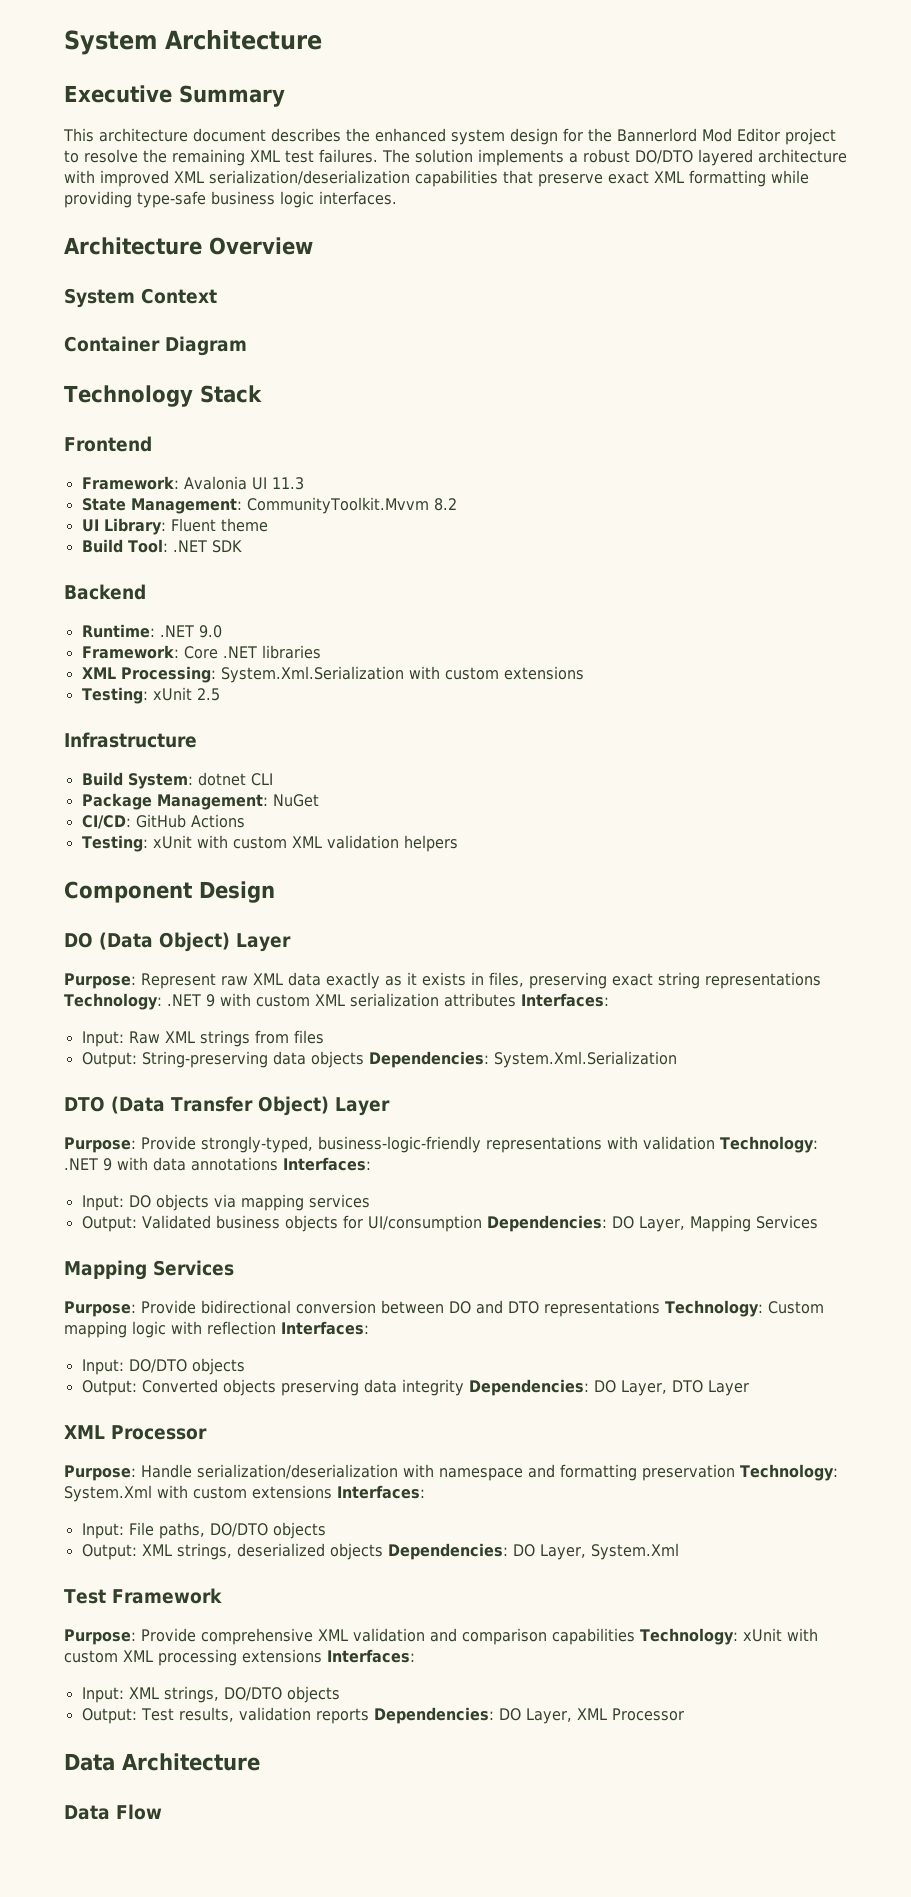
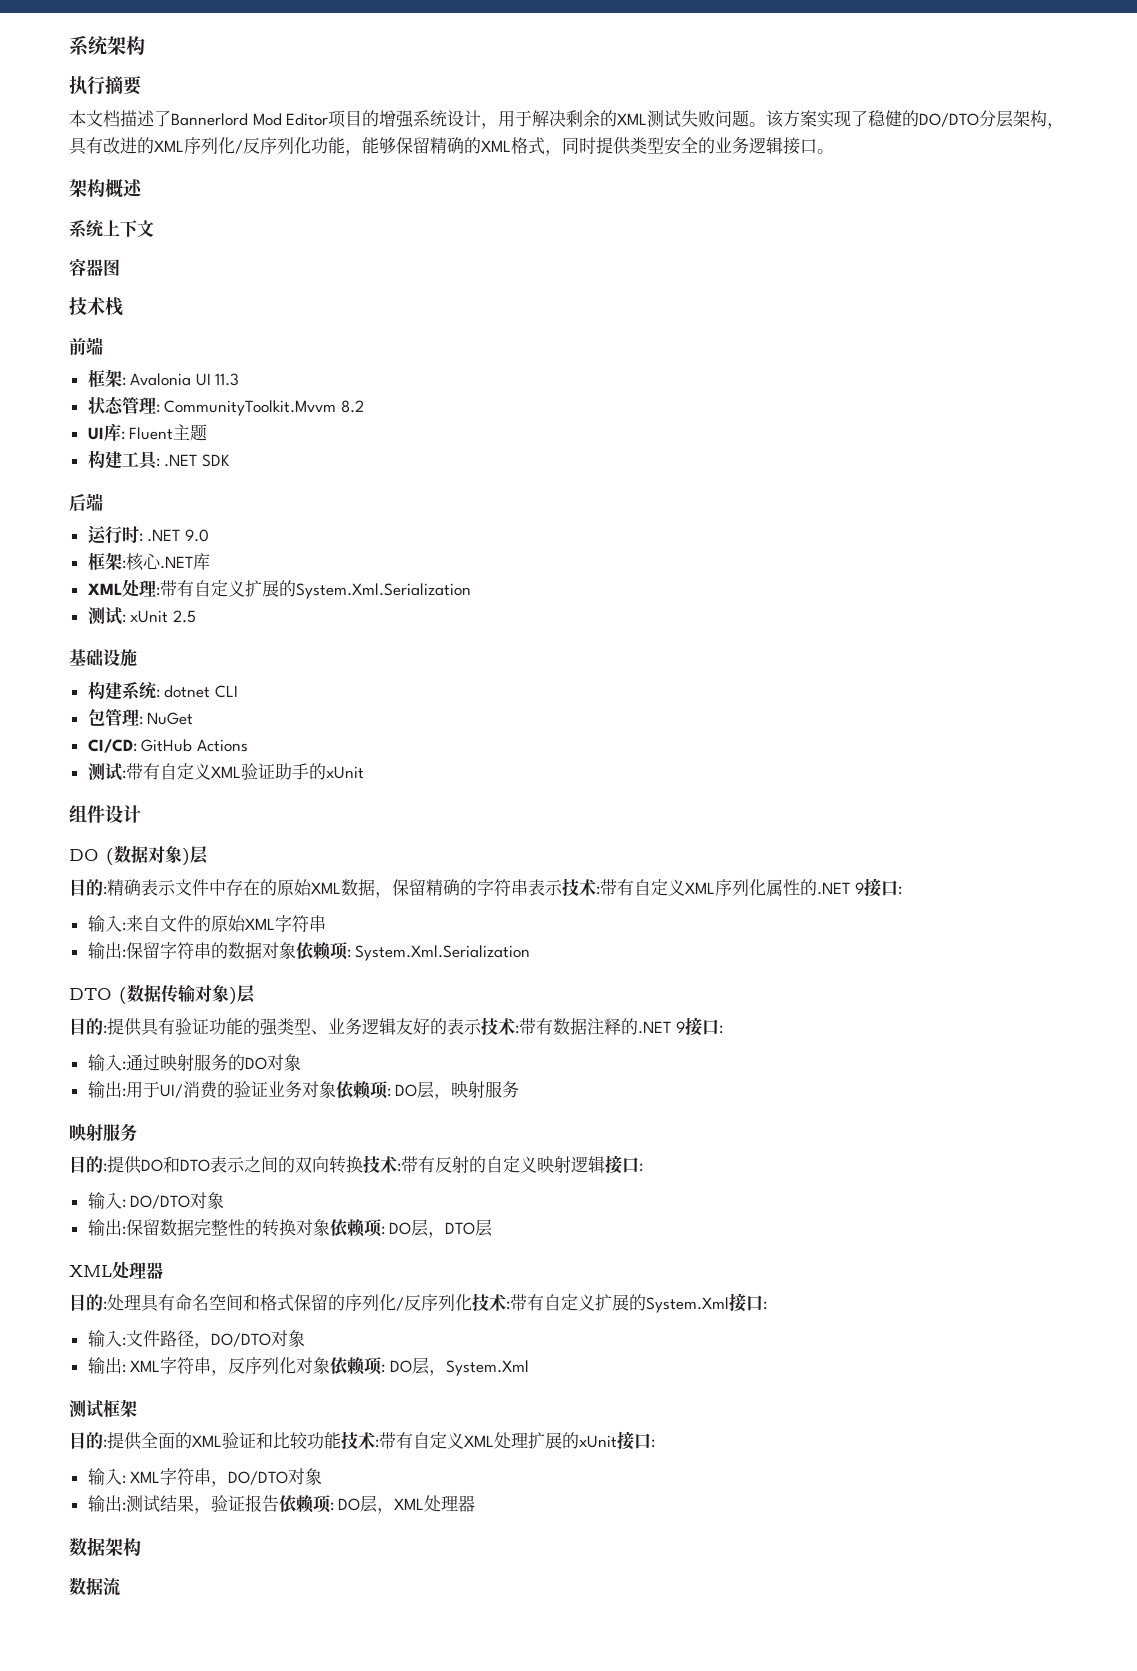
- System Architecture
- Executive Summary
- This architecture document describes the enhanced system design for the Bannerlord Mod Editor project to resolve the remaining XML test failures. The solution implements a robust DO/DTO layered architecture with improved XML serialization/deserialization capabilities that preserve exact XML formatting while providing type-safe business logic interfaces.
- Architecture Overview
- System Context
- Container Diagram
- Technology Stack
- Frontend
- Framework: Avalonia UI 11.3
+ 系统架构
+ 执行摘要
+ 本文档描述了Bannerlord Mod Editor项目的增强系统设计，用于解决剩余的XML测试失败问题。该方案实现了稳健的DO/DTO分层架构，具有改进的XML序列化/反序列化功能，能够保留精确的XML格式，同时提供类型安全的业务逻辑接口。
+ 架构概述
+ 系统上下文
+ 容器图
+ 技术栈
+ 前端
+ 框架: Avalonia UI 11.3
- State Management: CommunityToolkit.Mvvm 8.2
+ 状态管理: CommunityToolkit.Mvvm 8.2
- UI Library: Fluent theme
- Build Tool: .NET SDK
+ UI库: Fluent主题
+ 构建工具: .NET SDK
- Backend
- Runtime: .NET 9.0
+ 后端
+ 运行时: .NET 9.0
- Framework: Core .NET libraries
- XML Processing: System.Xml.Serialization with custom extensions
- Testing: xUnit 2.5
- Infrastructure
- Build System: dotnet CLI
+ 框架:核心.NET库
+ XML处理:带有自定义扩展的System.Xml.Serialization
+ 测试: xUnit 2.5
+ 基础设施
+ 构建系统: dotnet CLI
- Package Management: NuGet
+ 包管理: NuGet
- Testing: xUnit with custom XML validation helpers
- Component Design
- DO (Data Object) Layer
- Purpose: Represent raw XML data exactly as it exists in files, preserving exact string representations Technology: .NET 9 with custom XML serialization attributes Interfaces:
- Input: Raw XML strings from files
- Output: String-preserving data objects Dependencies: System.Xml.Serialization
- DTO (Data Transfer Object) Layer
- Purpose: Provide strongly-typed, business-logic-friendly representations with validation Technology: .NET 9 with data annotations Interfaces:
- Input: DO objects via mapping services
- Output: Validated business objects for UI/consumption Dependencies: DO Layer, Mapping Services
- Mapping Services
- Purpose: Provide bidirectional conversion between DO and DTO representations Technology: Custom mapping logic with reflection Interfaces:
- Input: DO/DTO objects
- Output: Converted objects preserving data integrity Dependencies: DO Layer, DTO Layer
- XML Processor
- Purpose: Handle serialization/deserialization with namespace and formatting preservation Technology: System.Xml with custom extensions Interfaces:
- Input: File paths, DO/DTO objects
- Output: XML strings, deserialized objects Dependencies: DO Layer, System.Xml
- Test Framework
- Purpose: Provide comprehensive XML validation and comparison capabilities Technology: xUnit with custom XML processing extensions Interfaces:
- Input: XML strings, DO/DTO objects
- Output: Test results, validation reports Dependencies: DO Layer, XML Processor
- Data Architecture
- Data Flow
+ 测试:带有自定义XML验证助手的xUnit
+ 组件设计
+ DO (数据对象)层
+ 目的:精确表示文件中存在的原始XML数据，保留精确的字符串表示技术:带有自定义XML序列化属性的.NET 9接口:
+ 输入:来自文件的原始XML字符串
+ 输出:保留字符串的数据对象依赖项: System.Xml.Serialization
+ DTO (数据传输对象)层
+ 目的:提供具有验证功能的强类型、业务逻辑友好的表示技术:带有数据注释的.NET 9接口:
+ 输入:通过映射服务的DO对象
+ 输出:用于UI/消费的验证业务对象依赖项: DO层，映射服务
+ 映射服务
+ 目的:提供DO和DTO表示之间的双向转换技术:带有反射的自定义映射逻辑接口:
+ 输入: DO/DTO对象
+ 输出:保留数据完整性的转换对象依赖项: DO层，DTO层
+ XML处理器
+ 目的:处理具有命名空间和格式保留的序列化/反序列化技术:带有自定义扩展的System.Xml接口:
+ 输入:文件路径，DO/DTO对象
+ 输出: XML字符串，反序列化对象依赖项: DO层，System.Xml
+ 测试框架
+ 目的:提供全面的XML验证和比较功能技术:带有自定义XML处理扩展的xUnit接口:
+ 输入: XML字符串，DO/DTO对象
+ 输出:测试结果，验证报告依赖项: DO层，XML处理器
+ 数据架构
+ 数据流

